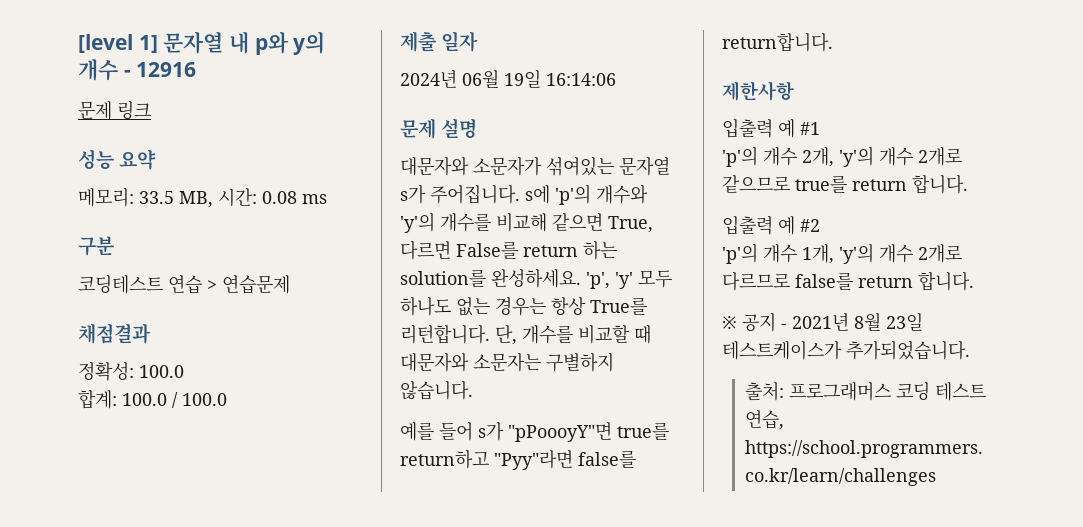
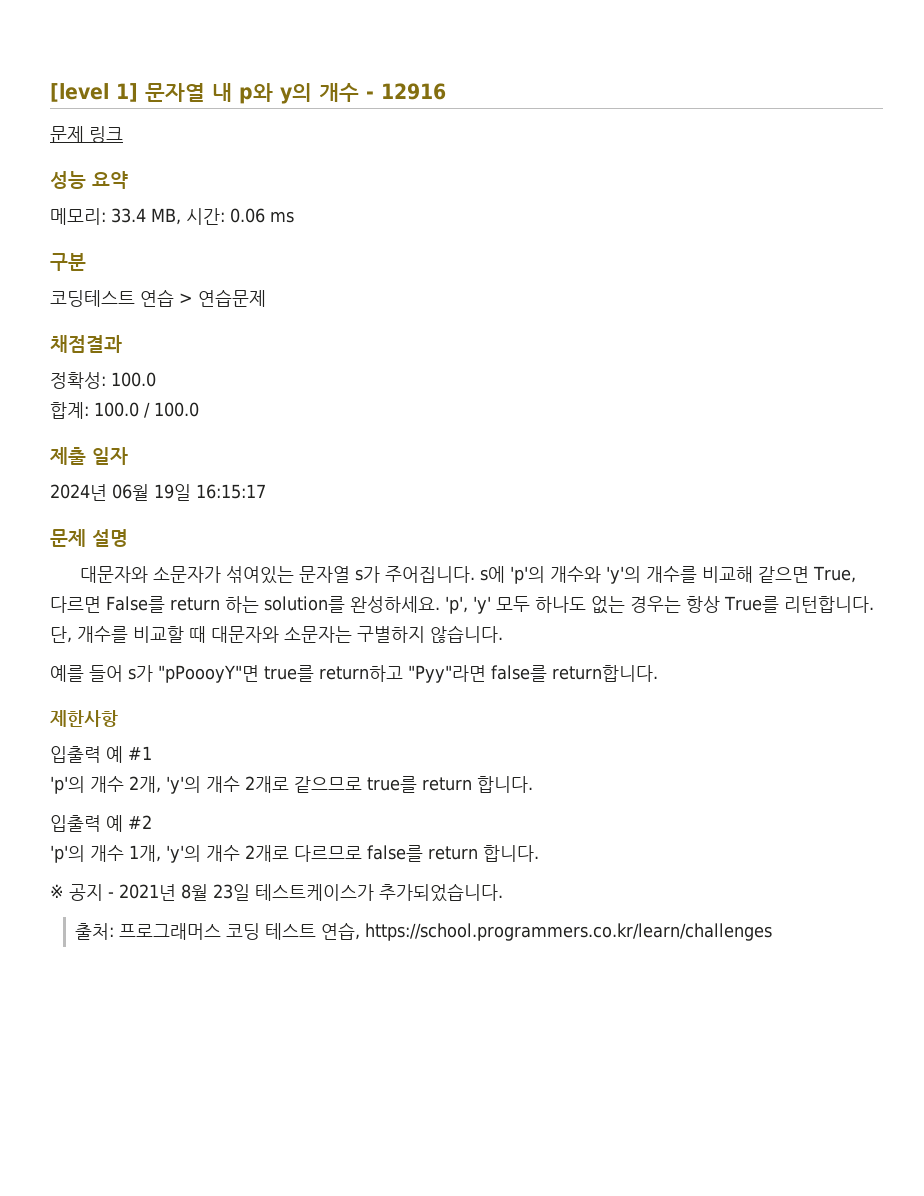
- 메모리: 33.5 MB, 시간: 0.08 ms
+ 메모리: 33.4 MB, 시간: 0.06 ms
- 2024년 06월 19일 16:14:06
+ 2024년 06월 19일 16:15:17

